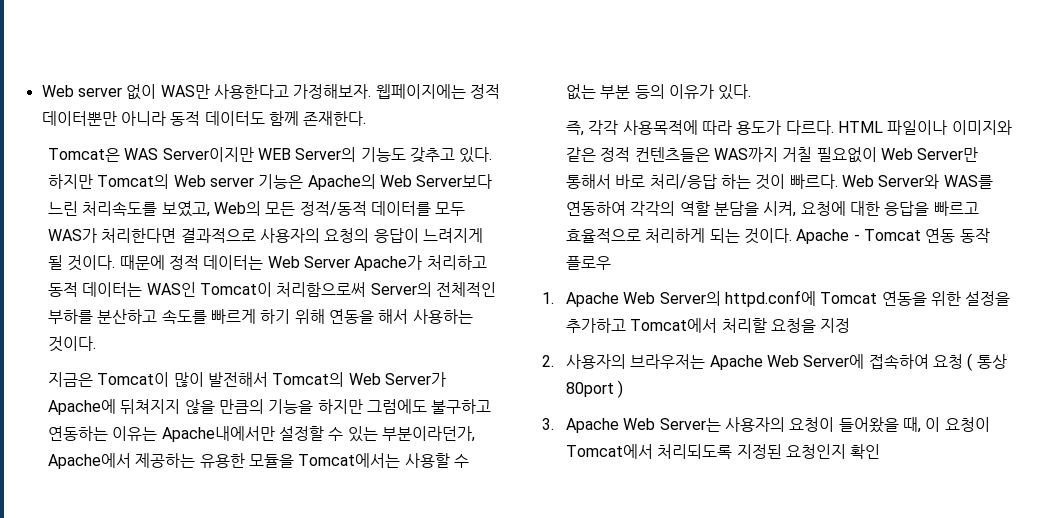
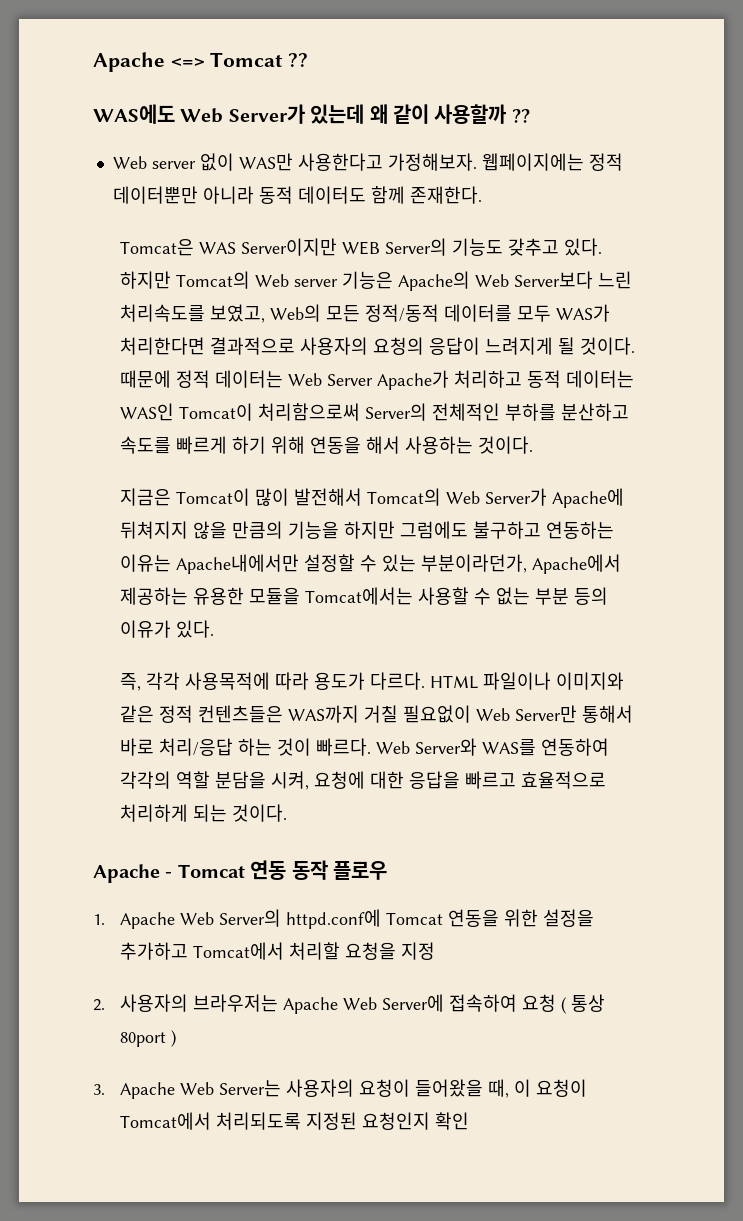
+ Apache <=> Tomcat ??
+ WAS에도 Web Server가 있는데 왜 같이 사용할까 ??
- Web Server와 WAS를 연동하여 각각의 역할 분담을 시켜, 요청에 대한 응답을 빠르고 효율적으로 처리하게 되는 것이다. Apache - Tomcat 연동 동작 플로우
+ Web Server와 WAS를 연동하여 각각의 역할 분담을 시켜, 요청에 대한 응답을 빠르고 효율적으로 처리하게 되는 것이다.
+ Apache - Tomcat 연동 동작 플로우

